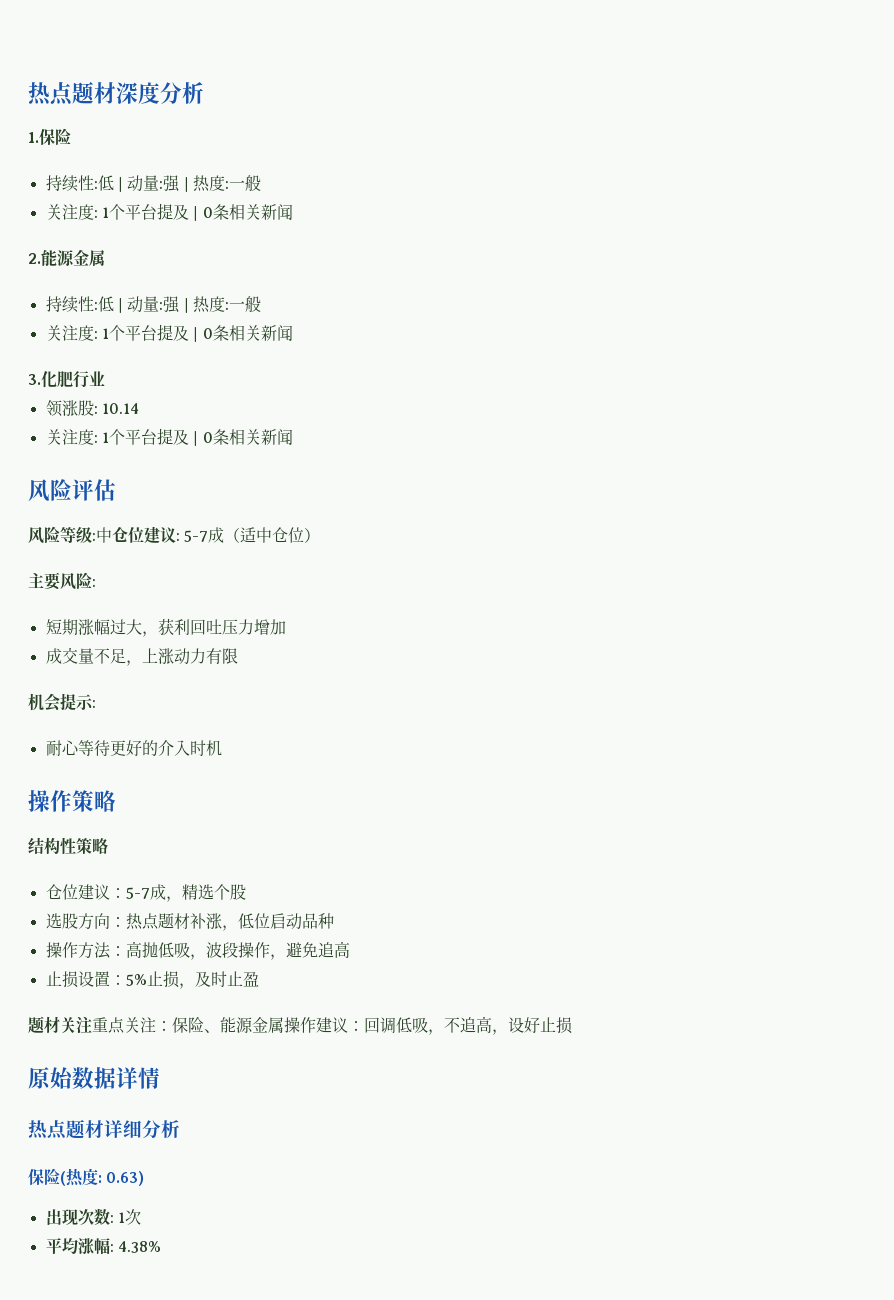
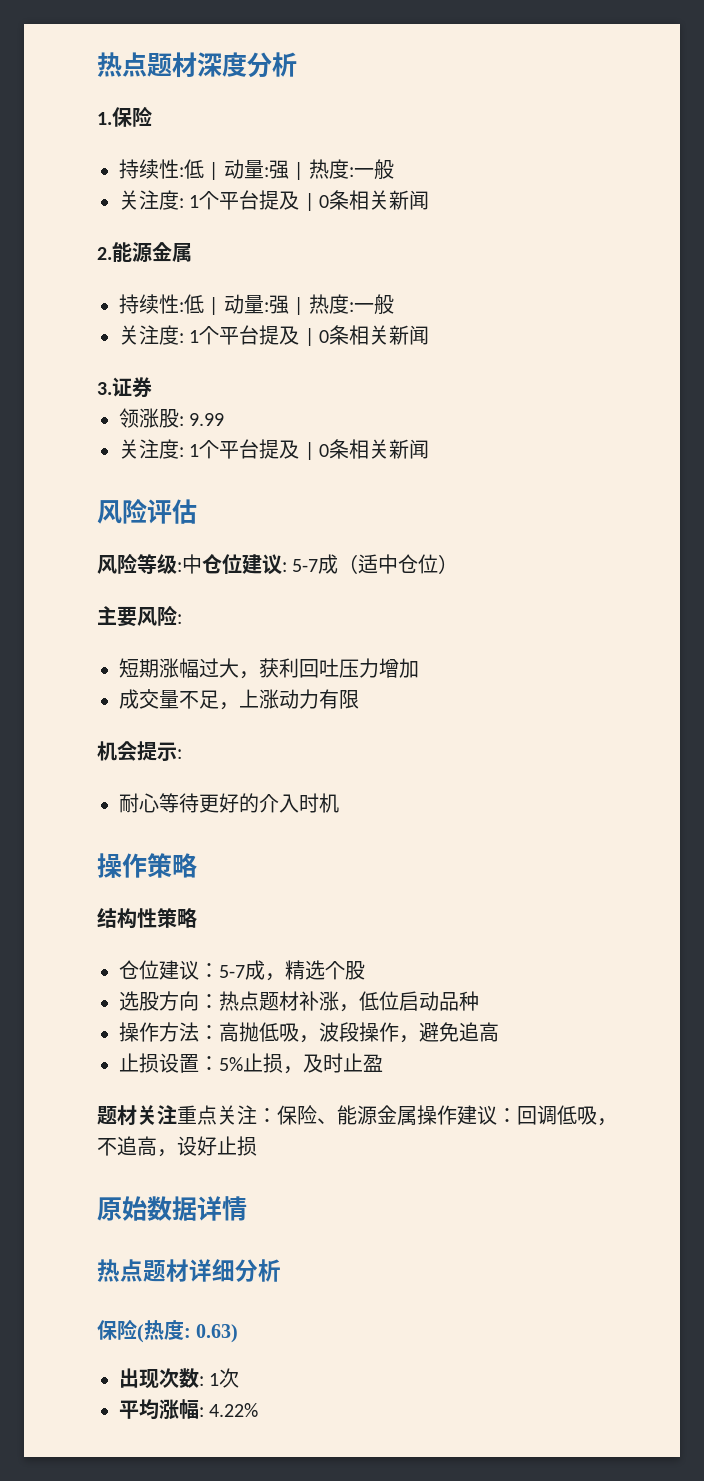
- 3.化肥行业
+ 3.证券
- 领涨股: 10.14
+ 领涨股: 9.99
- 平均涨幅: 4.38%
+ 平均涨幅: 4.22%

